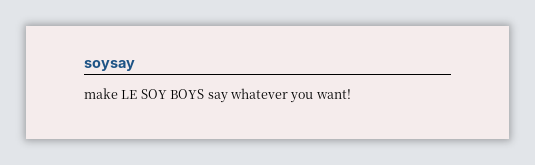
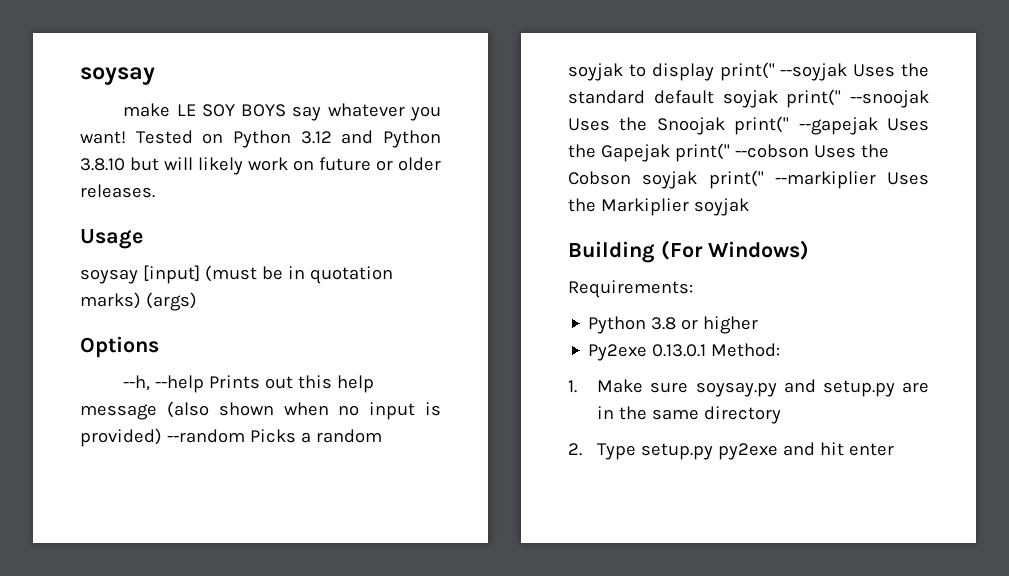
+ Tested on Python 3.12 and Python 3.8.10 but will likely work on future or older releases.
+ Usage
+ soysay [input] (must be in quotation marks) (args)
+ Options
+ --h, --help Prints out this help message (also shown when no input is provided) --random Picks a random soyjak to display print(" --soyjak Uses the standard default soyjak print(" --snoojak Uses the Snoojak print(" --gapejak Uses the Gapejak print(" --cobson Uses the Cobson soyjak print(" --markiplier Uses the Markiplier soyjak
+ Building (For Windows)
+ Requirements:
+ Python 3.8 or higher
+ Py2exe 0.13.0.1 Method:
+ 1. Make sure soysay.py and setup.py are in the same directory
+ 2. Type setup.py py2exe and hit enter

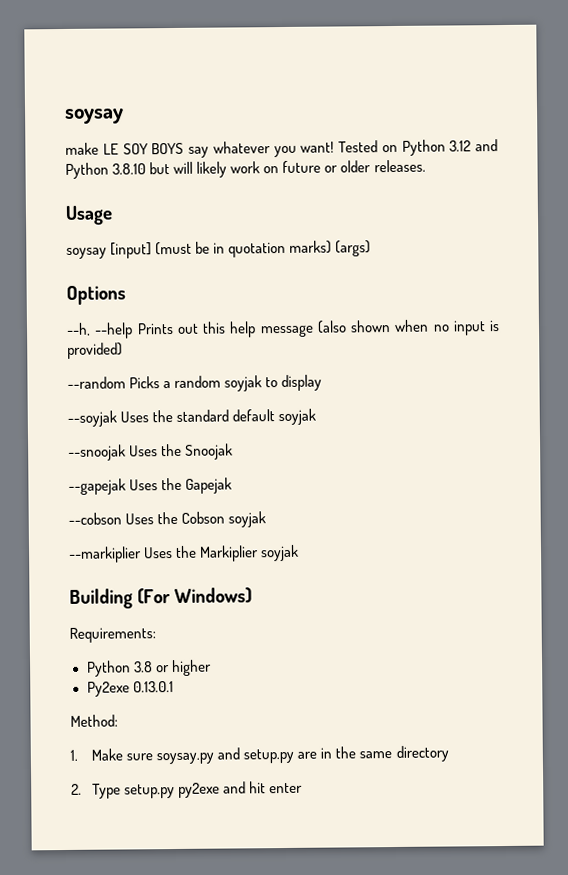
- --h, --help Prints out this help message (also shown when no input is provided) --random Picks a random soyjak to display print(" --soyjak Uses the standard default soyjak print(" --snoojak Uses the Snoojak print(" --gapejak Uses the Gapejak print(" --cobson Uses the Cobson soyjak print(" --markiplier Uses the Markiplier soyjak
+ --h, --help Prints out this help message (also shown when no input is provided)
+ --random Picks a random soyjak to display
+ --soyjak Uses the standard default soyjak
+ --snoojak Uses the Snoojak
+ --gapejak Uses the Gapejak
+ --cobson Uses the Cobson soyjak
+ --markiplier Uses the Markiplier soyjak
- Py2exe 0.13.0.1 Method:
+ Py2exe 0.13.0.1
+ Method:

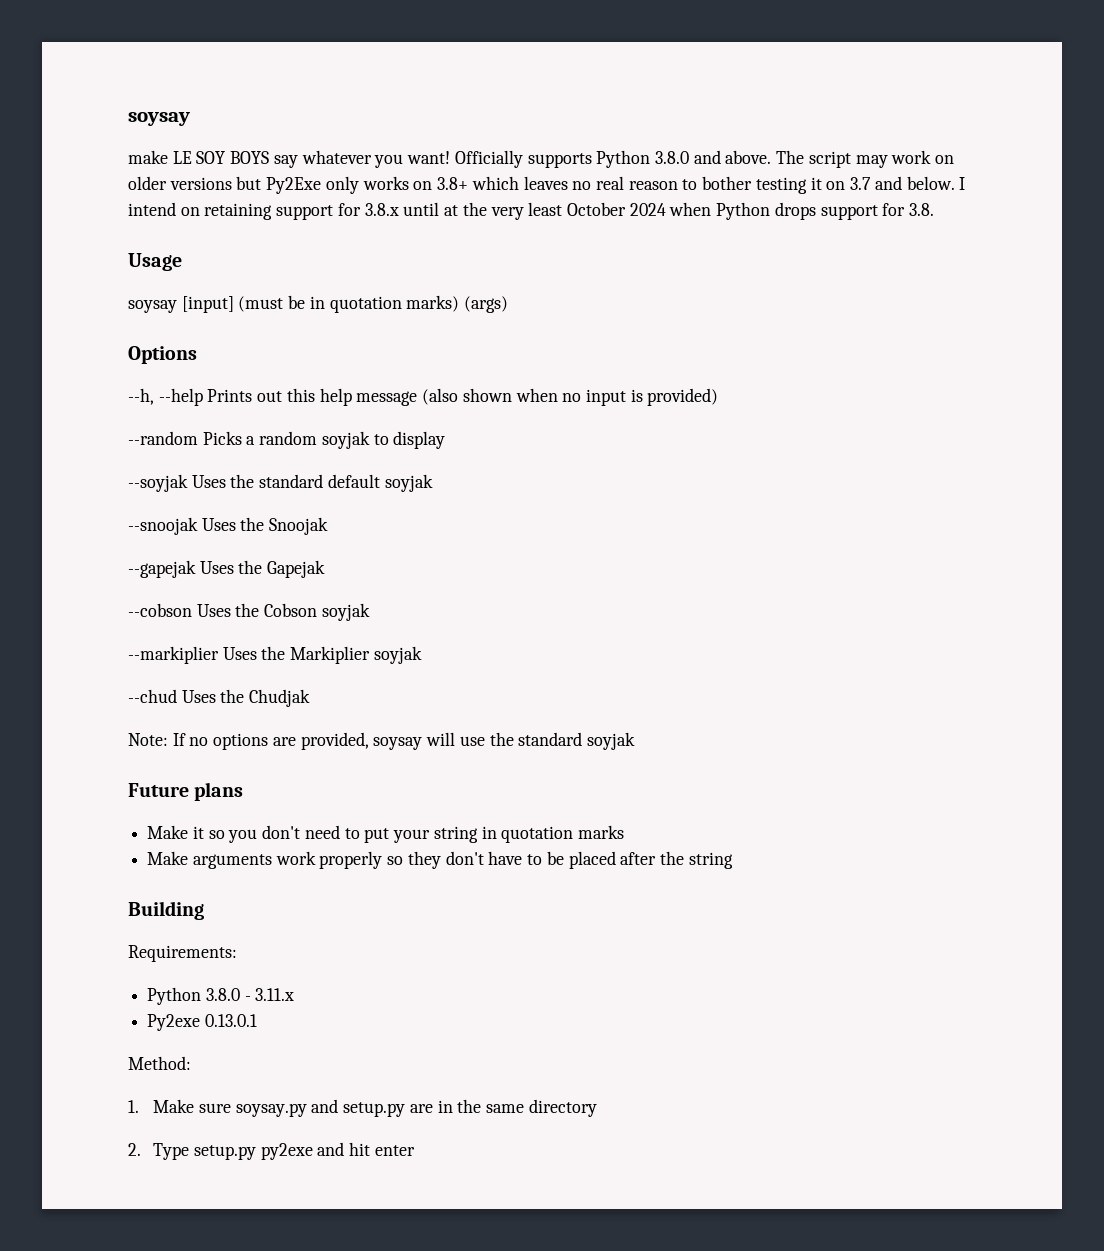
- Tested on Python 3.12 and Python 3.8.10 but will likely work on future or older releases.
+ Officially supports Python 3.8.0 and above. The script may work on older versions but Py2Exe only works on 3.8+ which leaves no real reason to bother testing it on 3.7 and below. I intend on retaining support for 3.8.x until at the very least October 2024 when Python drops support for 3.8.
+ --chud Uses the Chudjak
+ Note: If no options are provided, soysay will use the standard soyjak
+ Future plans
+ Make it so you don't need to put your string in quotation marks
+ Make arguments work properly so they don't have to be placed after the string
- Building (For Windows)
+ Building
- Python 3.8 or higher
+ Python 3.8.0 - 3.11.x

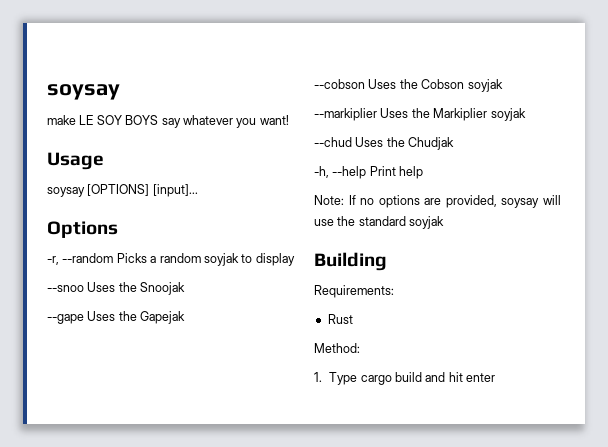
- make LE SOY BOYS say whatever you want! Officially supports Python 3.8.0 and above. The script may work on older versions but Py2Exe only works on 3.8+ which leaves no real reason to bother testing it on 3.7 and below. I intend on retaining support for 3.8.x until at the very least October 2024 when Python drops support for 3.8.
+ make LE SOY BOYS say whatever you want!
  Usage
- soysay [input] (must be in quotation marks) (args)
+ soysay [OPTIONS] [input]...
  Options
- --h, --help Prints out this help message (also shown when no input is provided)
- --random Picks a random soyjak to display
+ -r, --random Picks a random soyjak to display
- --soyjak Uses the standard default soyjak
- --snoojak Uses the Snoojak
+ --snoo Uses the Snoojak
- --gapejak Uses the Gapejak
+ --gape Uses the Gapejak
+ -h, --help Print help
- Future plans
- Make it so you don't need to put your string in quotation marks
- Make arguments work properly so they don't have to be placed after the string
  Building
  Requirements:
- Python 3.8.0 - 3.11.x
- Py2exe 0.13.0.1
+ Rust
  Method:
- 1. Make sure soysay.py and setup.py are in the same directory
- 2. Type setup.py py2exe and hit enter
+ 1. Type cargo build and hit enter

